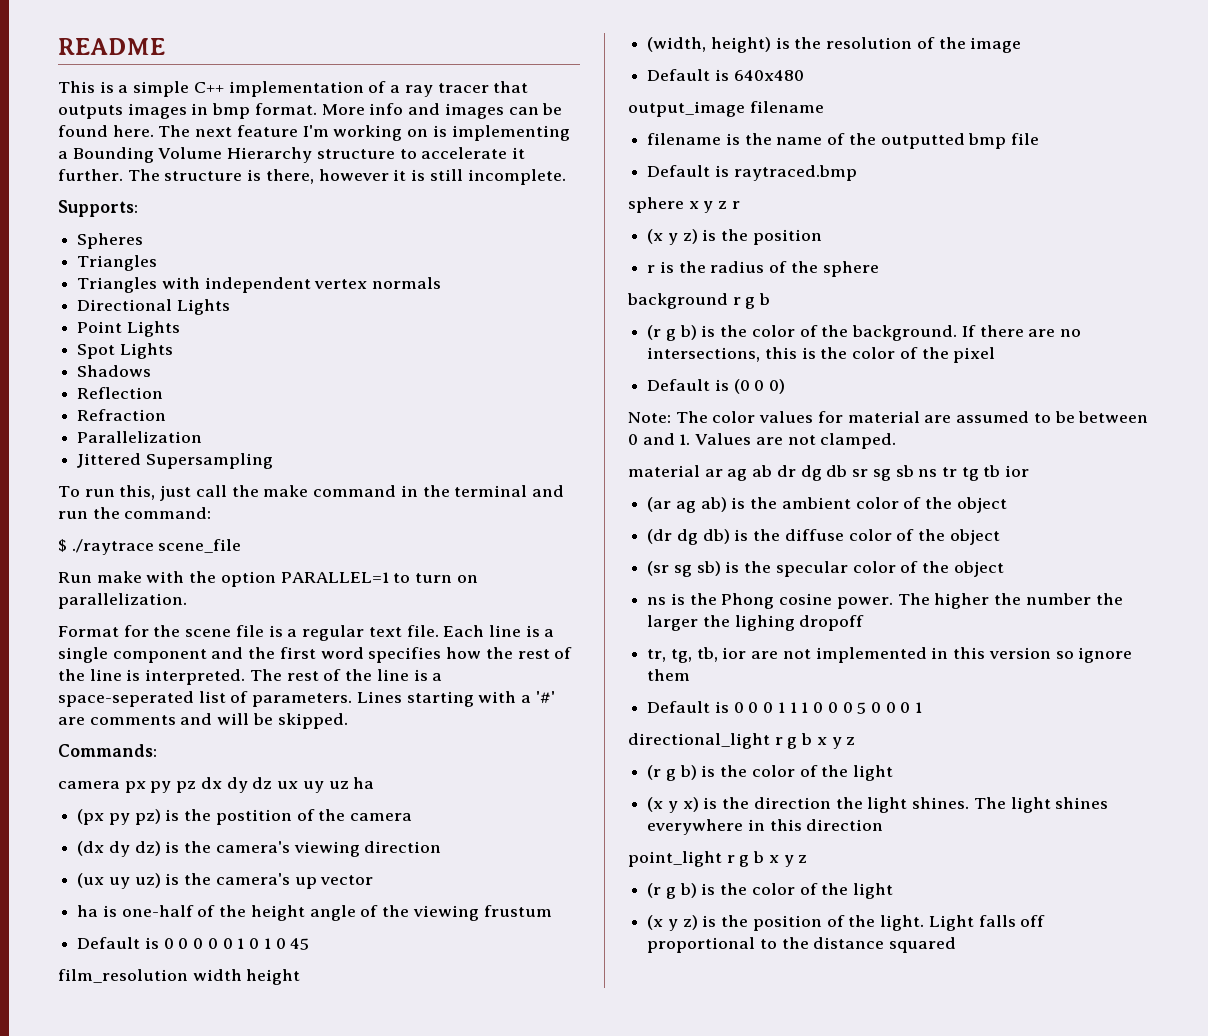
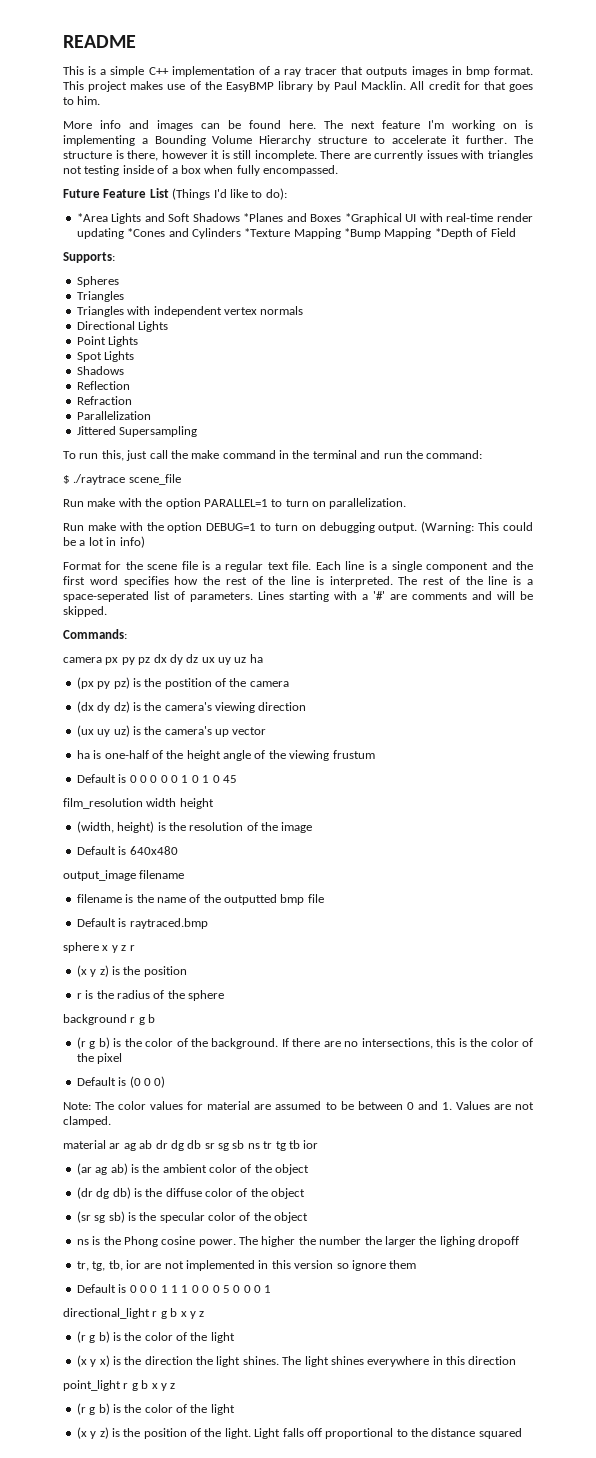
- This is a simple C++ implementation of a ray tracer that outputs images in bmp format. More info and images can be found here.
+ This is a simple C++ implementation of a ray tracer that outputs images in bmp format. This project makes use of the EasyBMP library by Paul Macklin. All credit for that goes to him.
+ More info and images can be found here.
+ There are currently issues with triangles not testing inside of a box when fully encompassed.
+ Future Feature List (Things I'd like to do):
+ *Area Lights and Soft Shadows *Planes and Boxes *Graphical UI with real-time render updating *Cones and Cylinders *Texture Mapping *Bump Mapping *Depth of Field
+ Run make with the option DEBUG=1 to turn on debugging output. (Warning: This could be a lot in info)

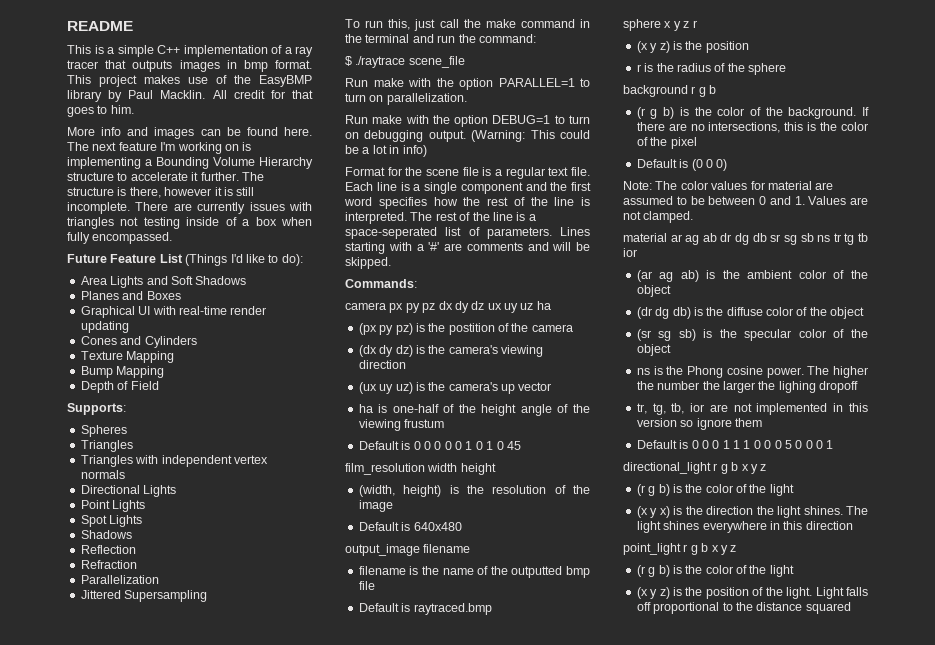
- *Area Lights and Soft Shadows *Planes and Boxes *Graphical UI with real-time render updating *Cones and Cylinders *Texture Mapping *Bump Mapping *Depth of Field
+ Area Lights and Soft Shadows
+ Planes and Boxes
+ Graphical UI with real-time render updating
+ Cones and Cylinders
+ Texture Mapping
+ Bump Mapping
+ Depth of Field

